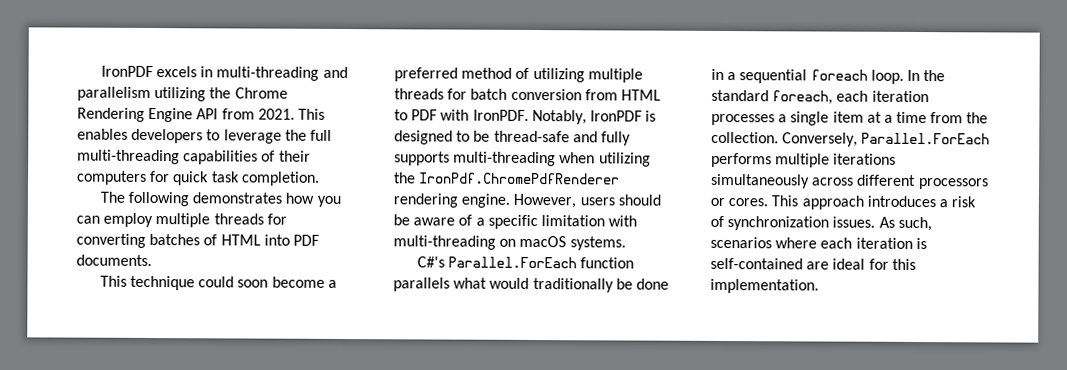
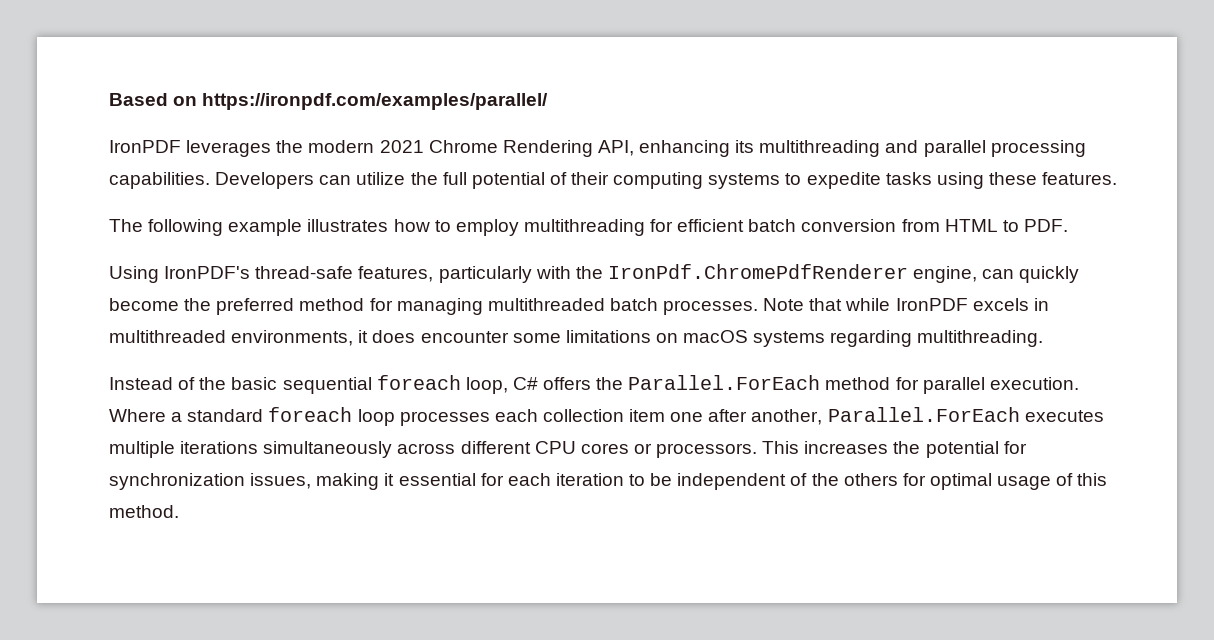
- IronPDF excels in multi-threading and parallelism utilizing the Chrome Rendering Engine API from 2021. This enables developers to leverage the full multi-threading capabilities of their computers for quick task completion.
- The following demonstrates how you can employ multiple threads for converting batches of HTML into PDF documents.
- This technique could soon become a preferred method of utilizing multiple threads for batch conversion from HTML to PDF with IronPDF. Notably, IronPDF is designed to be thread-safe and fully supports multi-threading when utilizing the IronPdf.ChromePdfRenderer rendering engine. However, users should be aware of a specific limitation with multi-threading on macOS systems.
- C#'s Parallel.ForEach function parallels what would traditionally be done in a sequential foreach loop. In the standard foreach, each iteration processes a single item at a time from the collection. Conversely, Parallel.ForEach performs multiple iterations simultaneously across different processors or cores. This approach introduces a risk of synchronization issues. As such, scenarios where each iteration is self-contained are ideal for this implementation.
+ Based on https://ironpdf.com/examples/parallel/
+ IronPDF leverages the modern 2021 Chrome Rendering API, enhancing its multithreading and parallel processing capabilities. Developers can utilize the full potential of their computing systems to expedite tasks using these features.
+ The following example illustrates how to employ multithreading for efficient batch conversion from HTML to PDF.
+ Using IronPDF's thread-safe features, particularly with the IronPdf.ChromePdfRenderer engine, can quickly become the preferred method for managing multithreaded batch processes. Note that while IronPDF excels in multithreaded environments, it does encounter some limitations on macOS systems regarding multithreading.
+ Instead of the basic sequential foreach loop, C# offers the Parallel.ForEach method for parallel execution. Where a standard foreach loop processes each collection item one after another, Parallel.ForEach executes multiple iterations simultaneously across different CPU cores or processors. This increases the potential for synchronization issues, making it essential for each iteration to be independent of the others for optimal usage of this method.

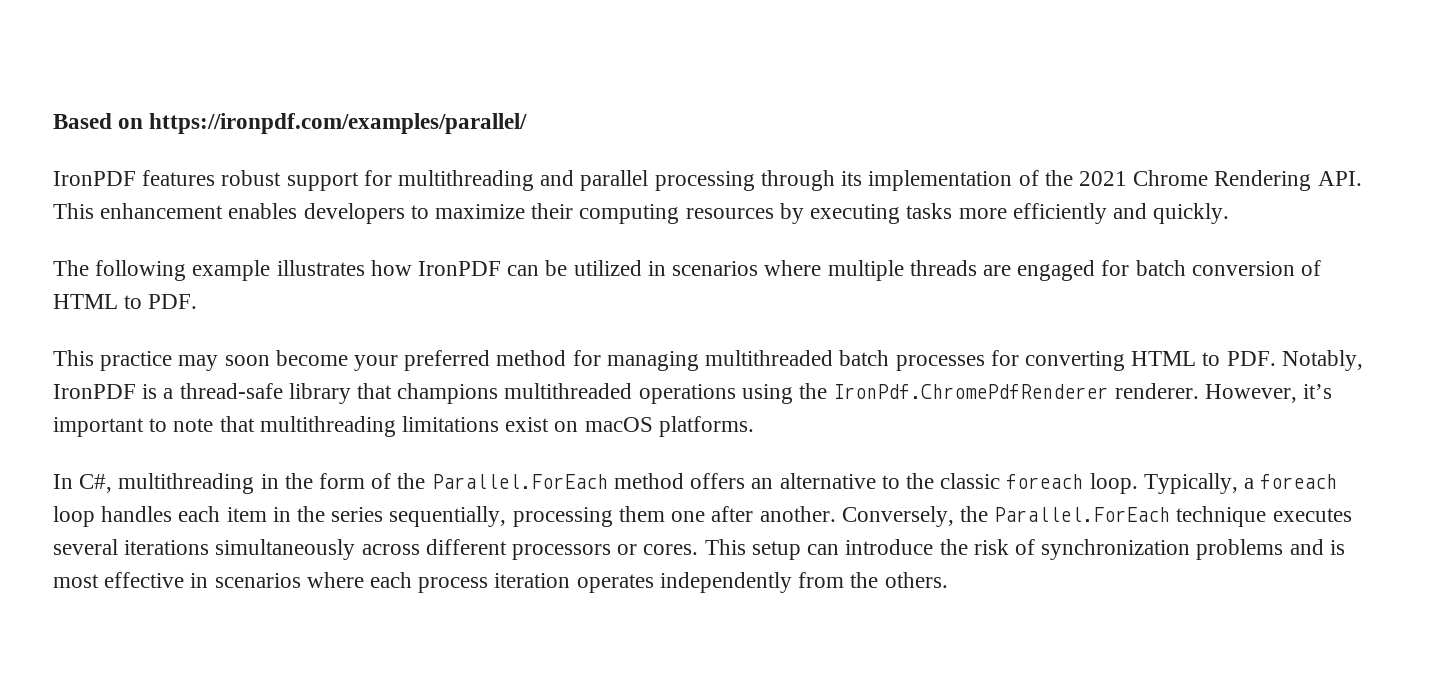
- IronPDF leverages the modern 2021 Chrome Rendering API, enhancing its multithreading and parallel processing capabilities. Developers can utilize the full potential of their computing systems to expedite tasks using these features.
+ IronPDF features robust support for multithreading and parallel processing through its implementation of the 2021 Chrome Rendering API. This enhancement enables developers to maximize their computing resources by executing tasks more efficiently and quickly.
- The following example illustrates how to employ multithreading for efficient batch conversion from HTML to PDF.
+ The following example illustrates how IronPDF can be utilized in scenarios where multiple threads are engaged for batch conversion of HTML to PDF.
- Using IronPDF's thread-safe features, particularly with the IronPdf.ChromePdfRenderer engine, can quickly become the preferred method for managing multithreaded batch processes. Note that while IronPDF excels in multithreaded environments, it does encounter some limitations on macOS systems regarding multithreading.
- Instead of the basic sequential foreach loop, C# offers the Parallel.ForEach method for parallel execution. Where a standard foreach loop processes each collection item one after another, Parallel.ForEach executes multiple iterations simultaneously across different CPU cores or processors. This increases the potential for synchronization issues, making it essential for each iteration to be independent of the others for optimal usage of this method.
+ This practice may soon become your preferred method for managing multithreaded batch processes for converting HTML to PDF. Notably, IronPDF is a thread-safe library that champions multithreaded operations using the IronPdf.ChromePdfRenderer renderer. However, it’s important to note that multithreading limitations exist on macOS platforms.
+ In C#, multithreading in the form of the Parallel.ForEach method offers an alternative to the classic foreach loop. Typically, a foreach loop handles each item in the series sequentially, processing them one after another. Conversely, the Parallel.ForEach technique executes several iterations simultaneously across different processors or cores. This setup can introduce the risk of synchronization problems and is most effective in scenarios where each process iteration operates independently from the others.

